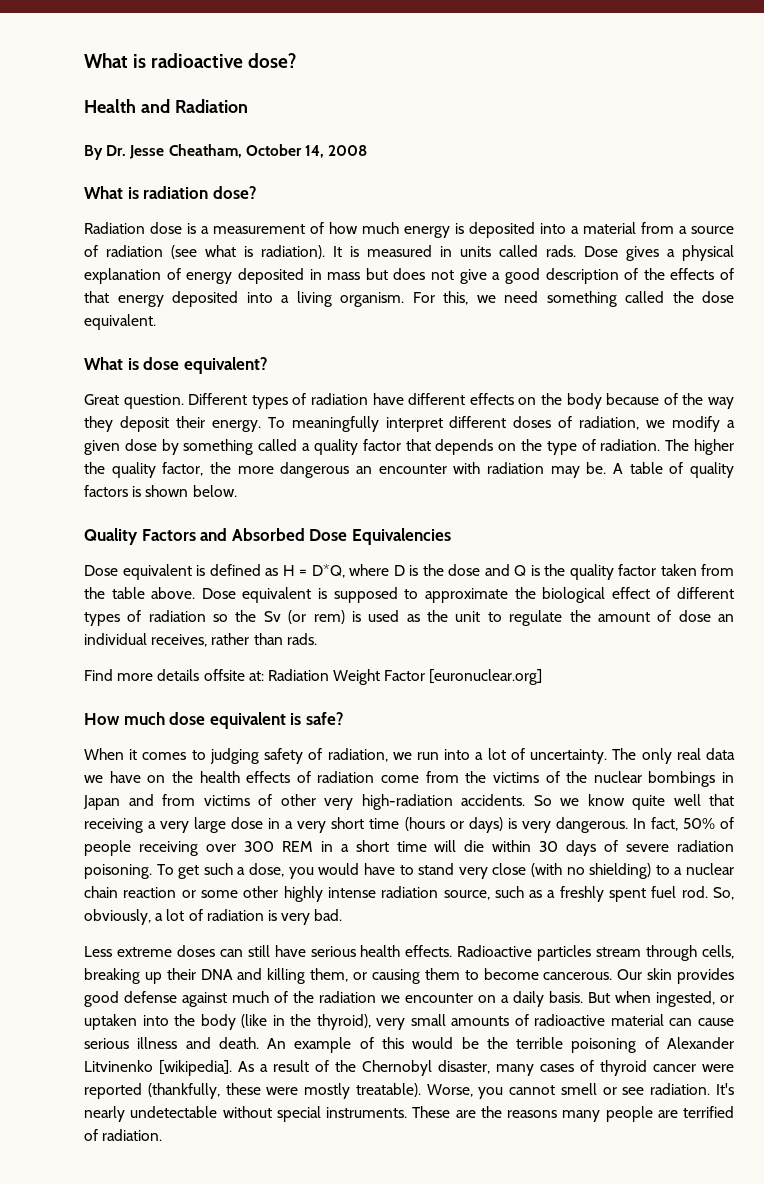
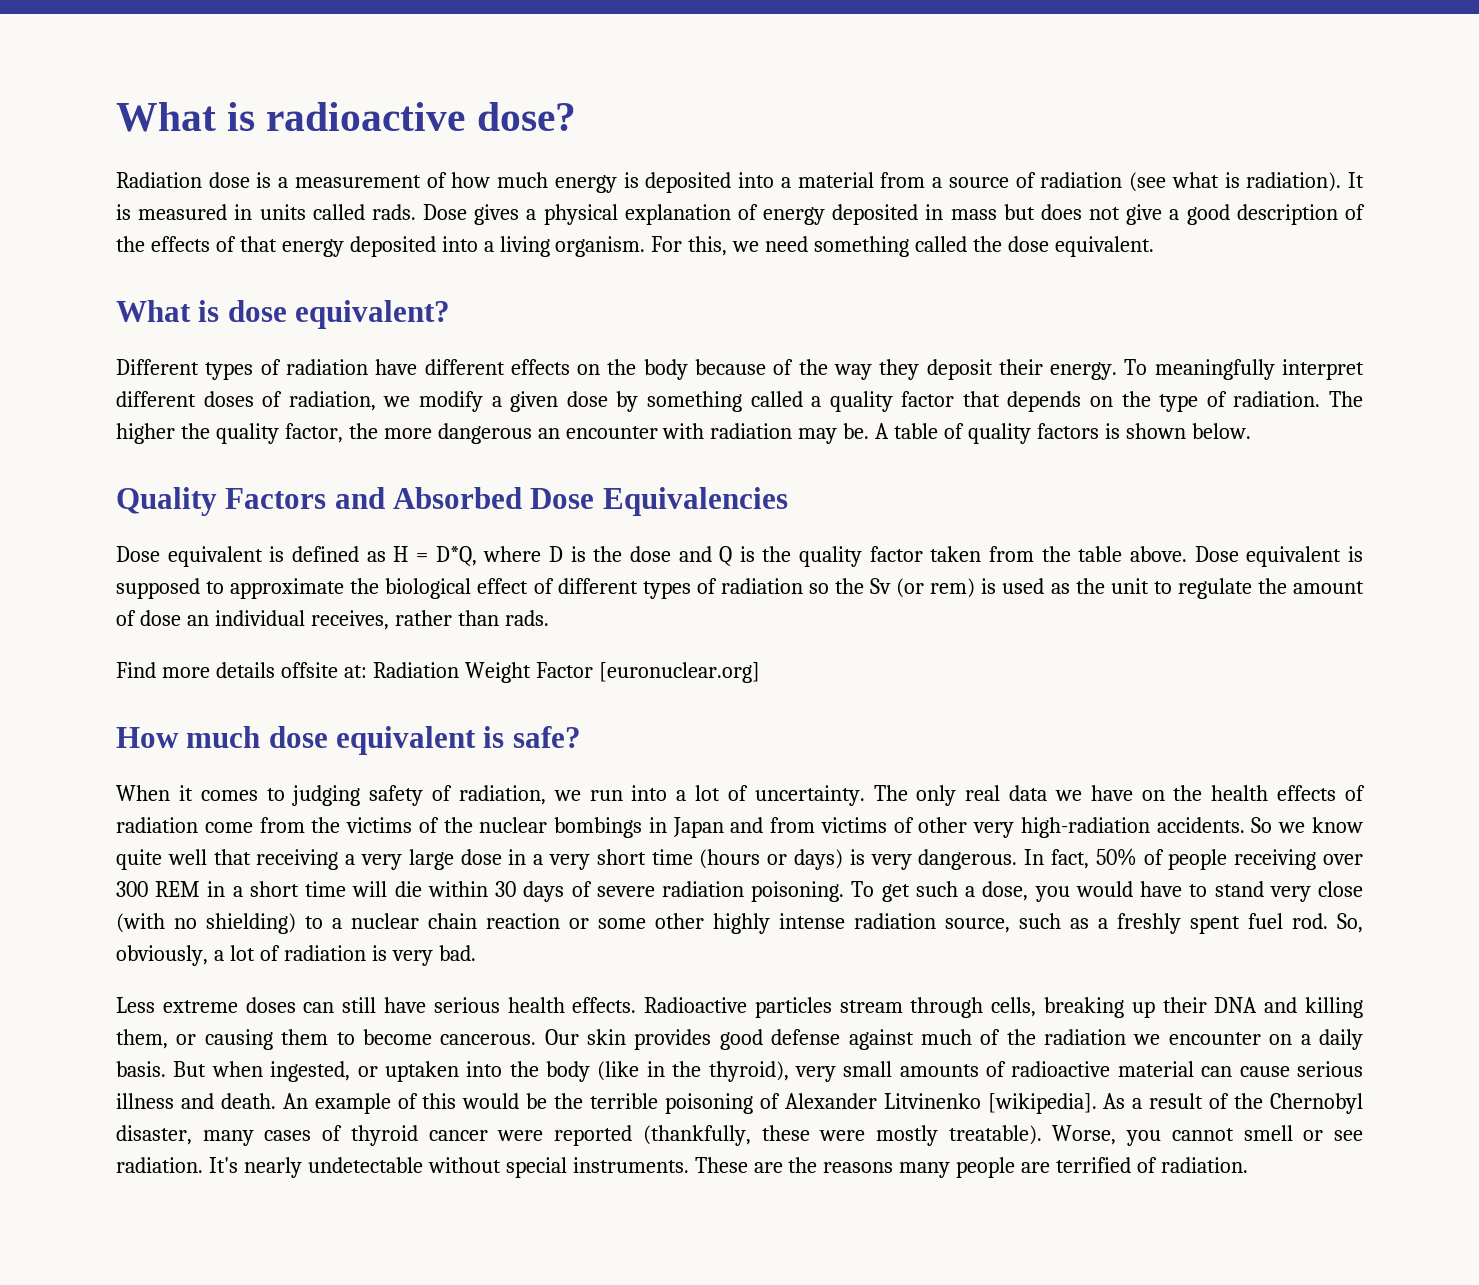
- Health and Radiation
- By Dr. Jesse Cheatham, October 14, 2008
- What is radiation dose?
- Great question.

